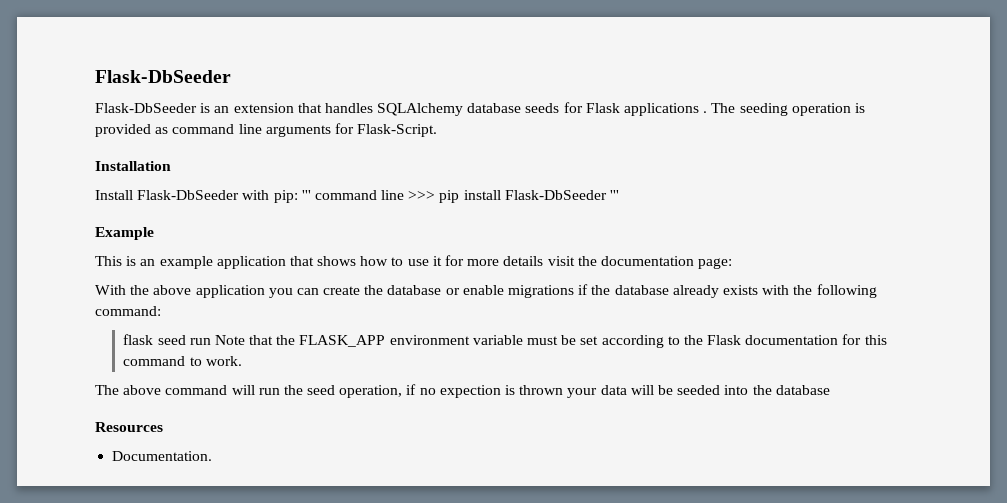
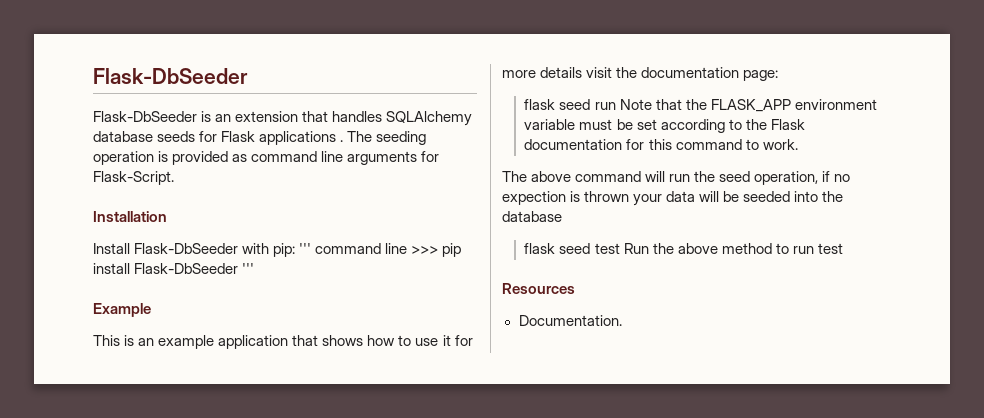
- With the above application you can create the database or enable migrations if the database already exists with the following command:
+ flask seed test Run the above method to run test

